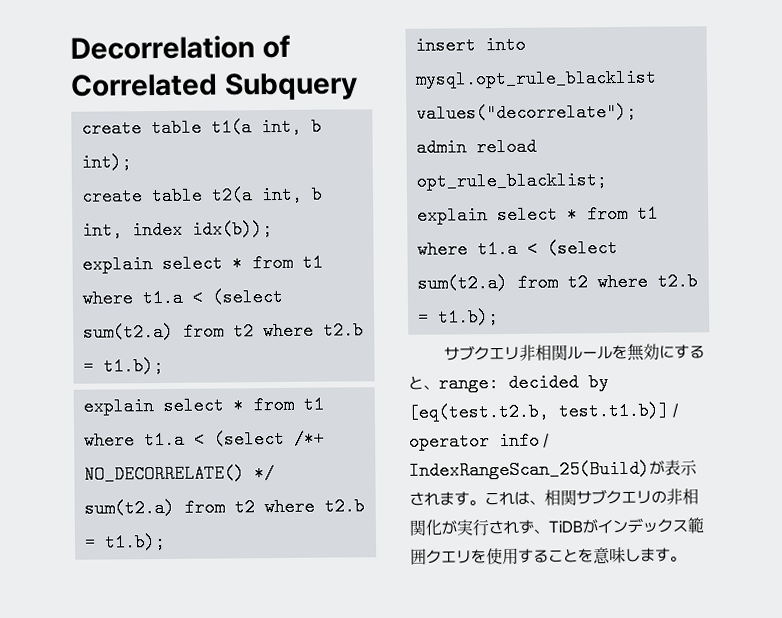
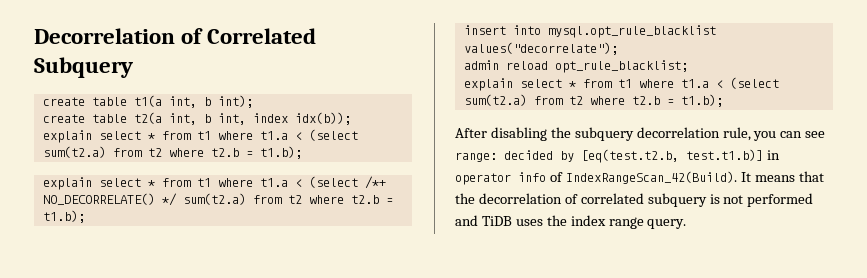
- サブクエリ非相関ルールを無効にすると、range: decided by [eq(test.t2.b, test.t1.b)] / operator info / IndexRangeScan_25(Build)が表示されます。これは、相関サブクエリの非相関化が実行されず、TiDBがインデックス範囲クエリを使用することを意味します。
+ After disabling the subquery decorrelation rule, you can see range: decided by [eq(test.t2.b, test.t1.b)] in operator info of IndexRangeScan_42(Build). It means that the decorrelation of correlated subquery is not performed and TiDB uses the index range query.

